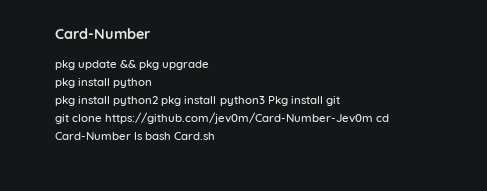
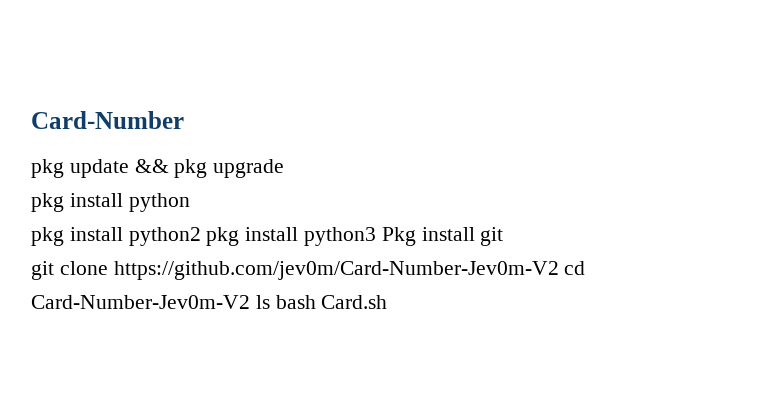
- git clone https://github.com/jev0m/Card-Number-Jev0m cd Card-Number ls bash Card.sh
+ git clone https://github.com/jev0m/Card-Number-Jev0m-V2 cd Card-Number-Jev0m-V2 ls bash Card.sh

